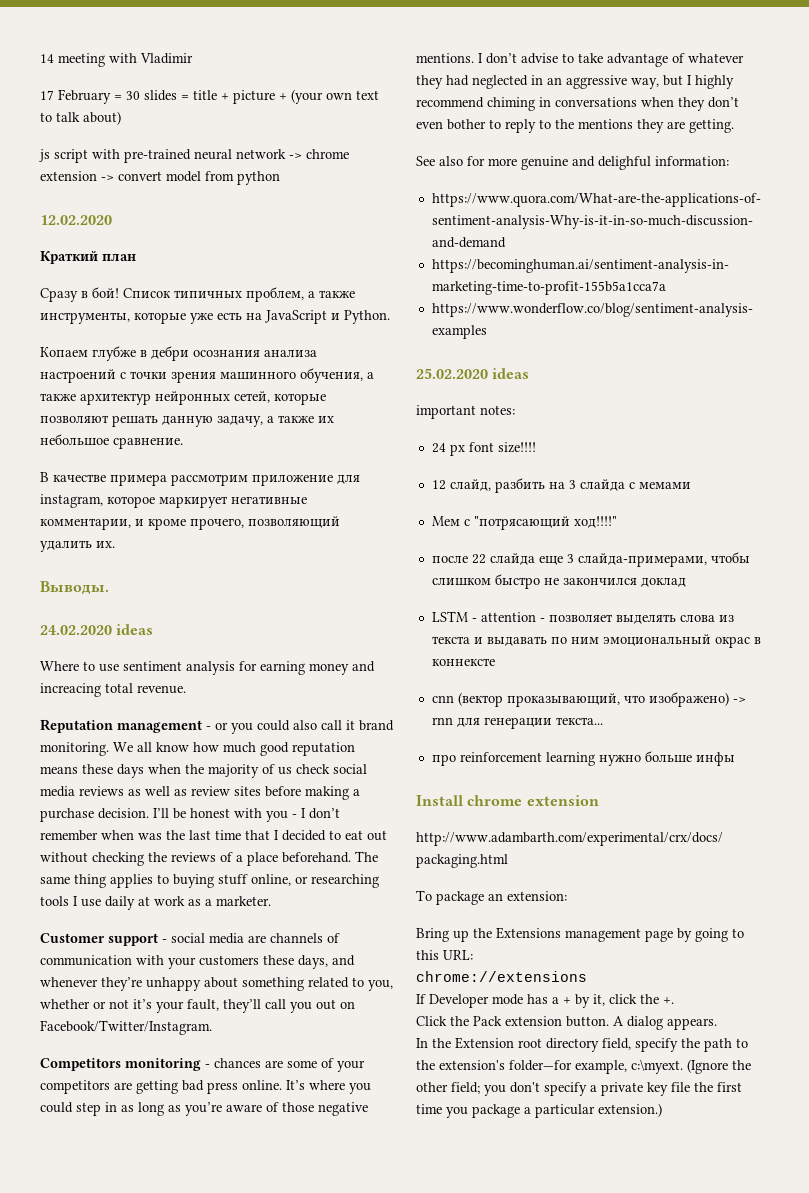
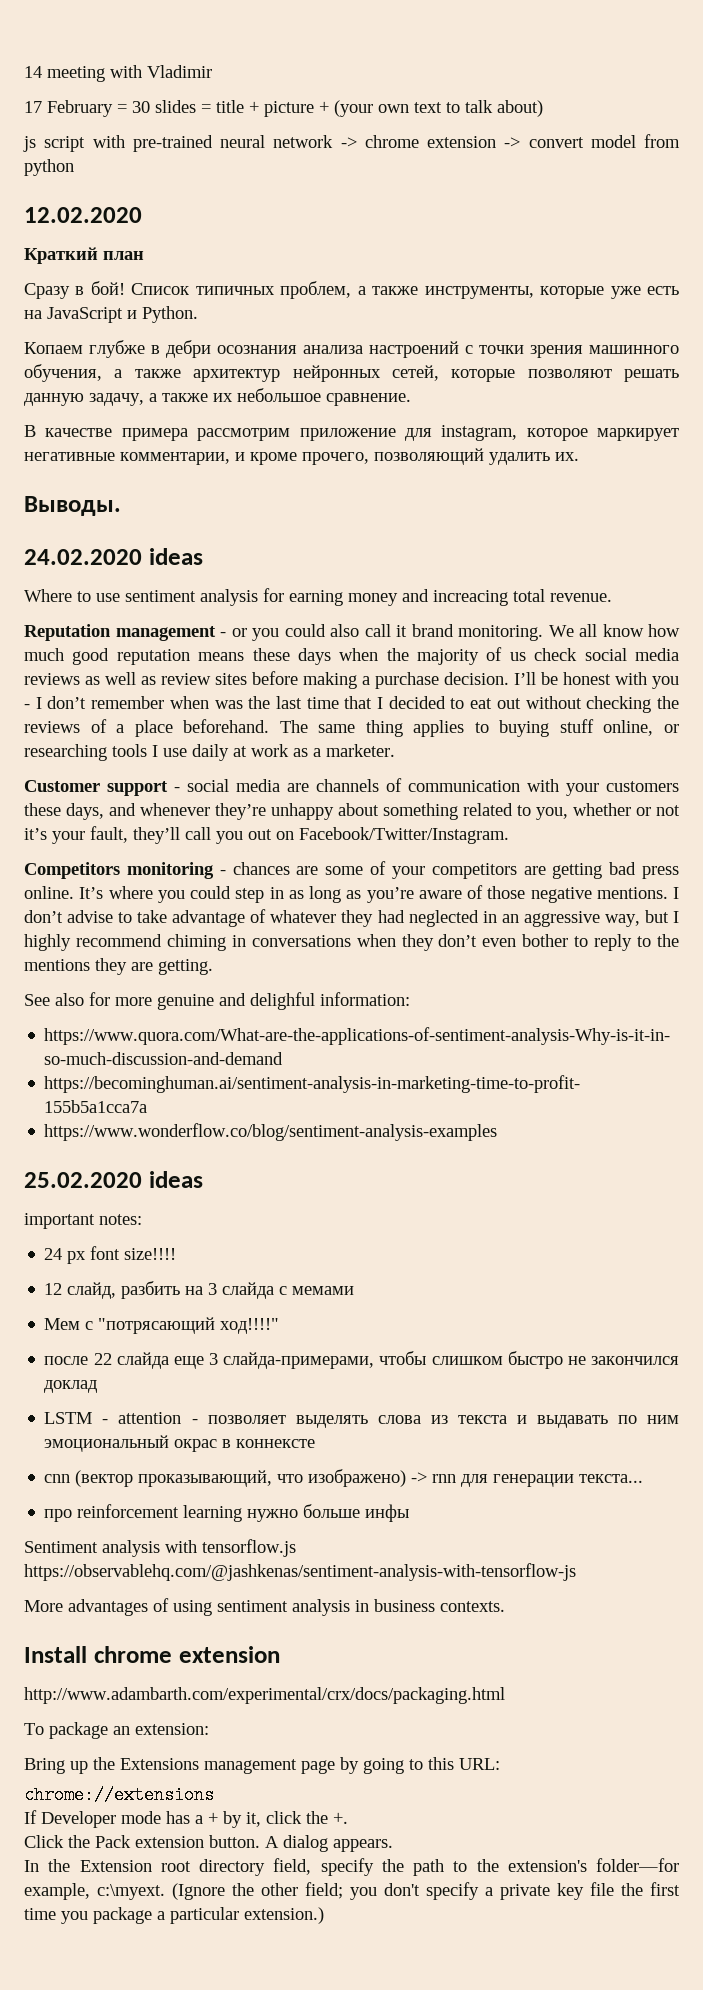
+ Sentiment analysis with tensorflow.js https://observablehq.com/@jashkenas/sentiment-analysis-with-tensorflow-js
+ More advantages of using sentiment analysis in business contexts.

